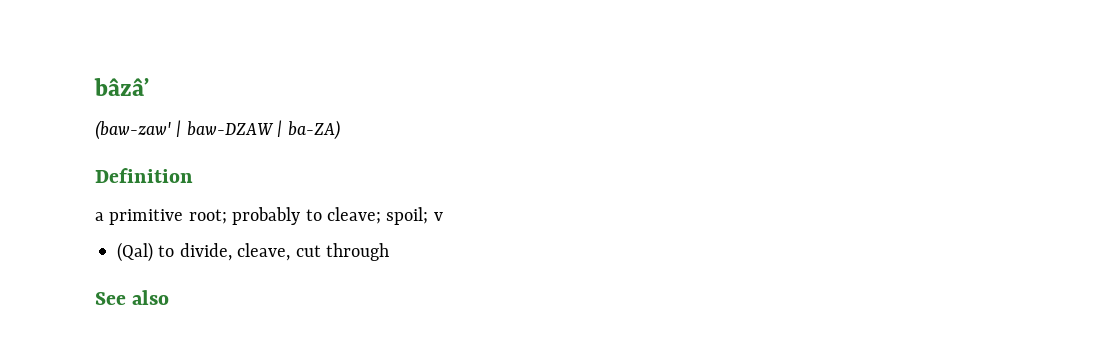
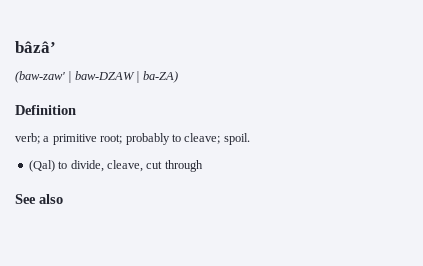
- a primitive root; probably to cleave; spoil; v
+ verb; a primitive root; probably to cleave; spoil.

